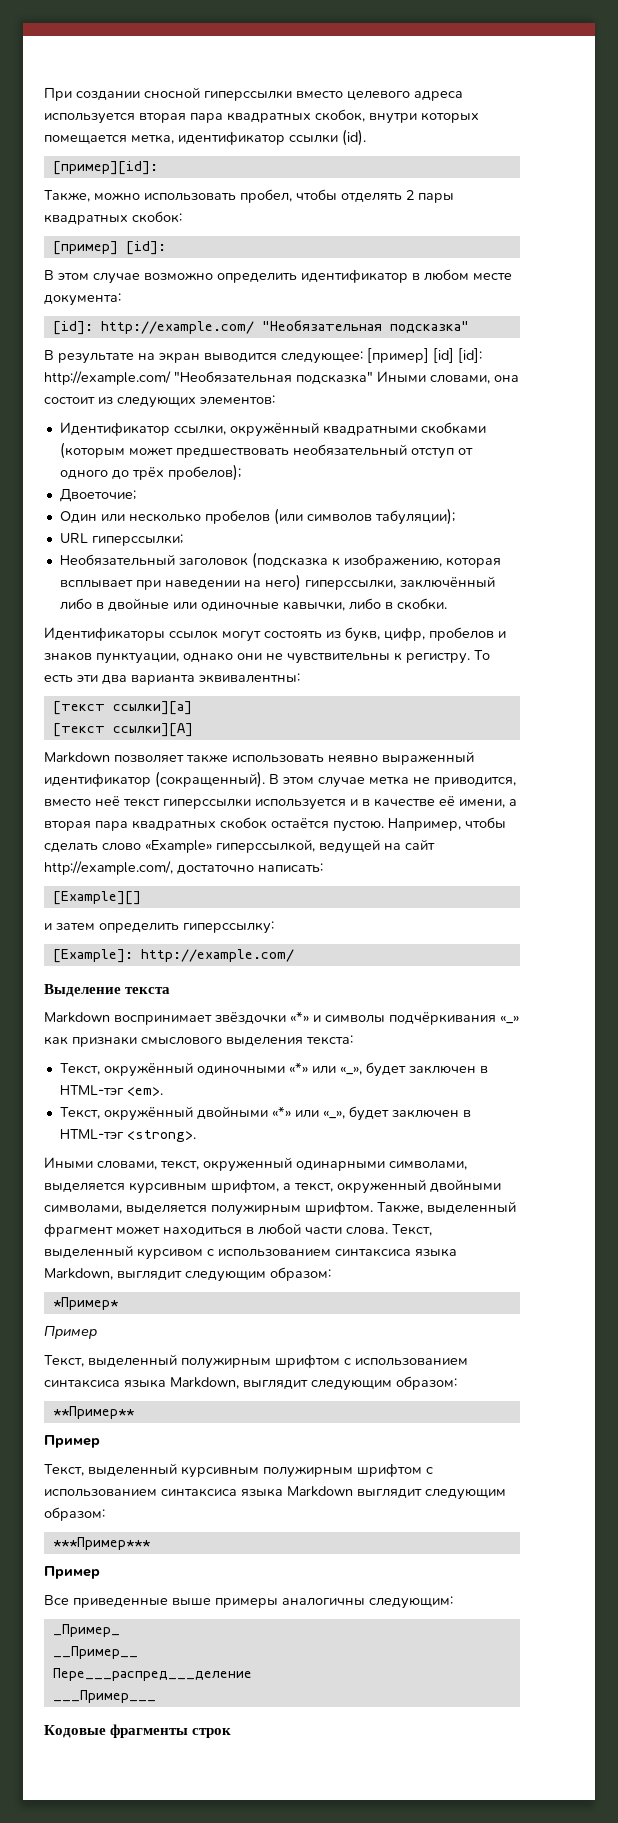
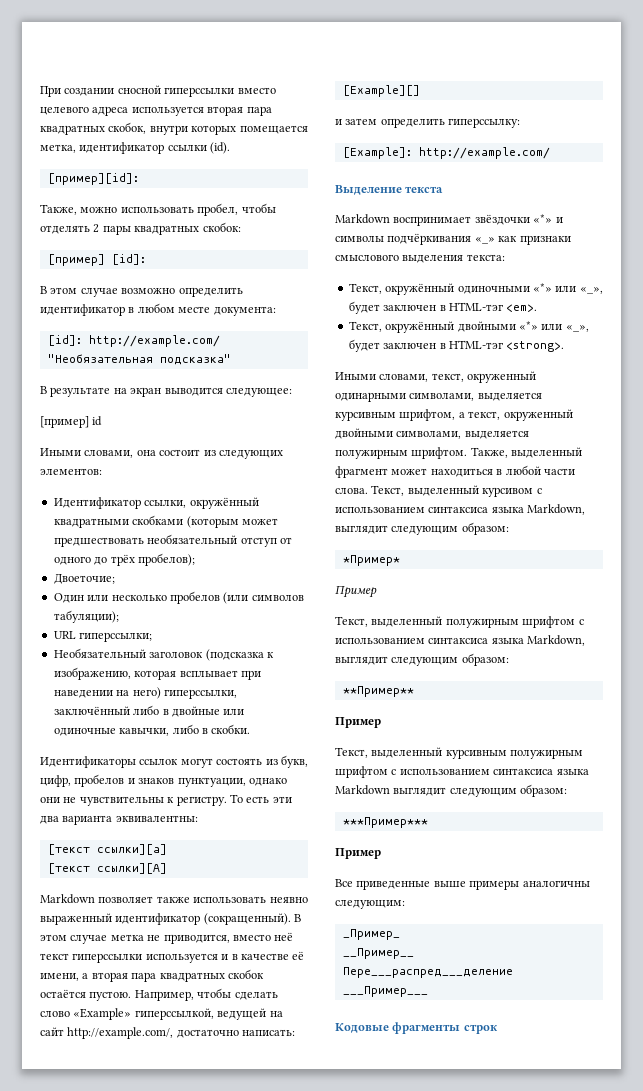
- В результате на экран выводится следующее: [пример] [id] [id]: http://example.com/ "Необязательная подсказка" Иными словами, она состоит из следующих элементов:
+ В результате на экран выводится следующее:
+ [пример] id
+ Иными словами, она состоит из следующих элементов:

